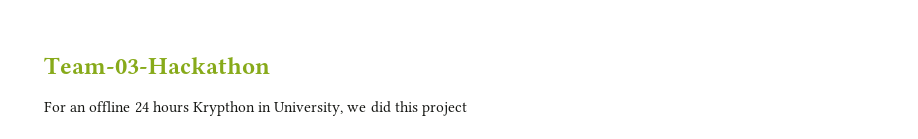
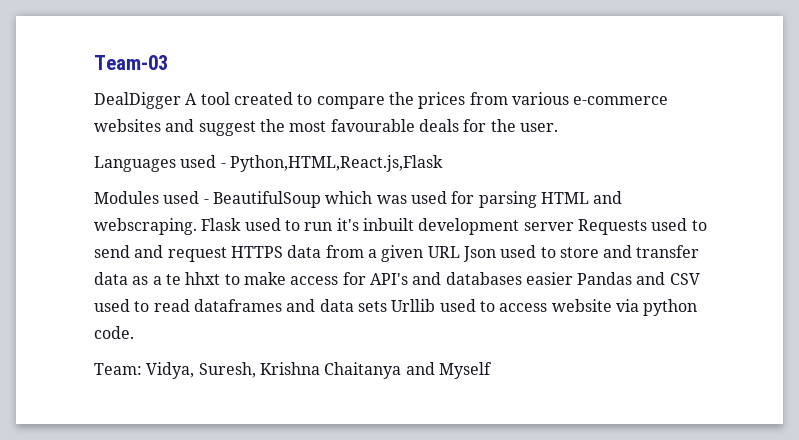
- Team-03-Hackathon
- For an offline 24 hours Krypthon in University, we did this project
+ Team-03
+ DealDigger A tool created to compare the prices from various e-commerce websites and suggest the most favourable deals for the user.
+ Languages used - Python,HTML,React.js,Flask
+ Modules used - BeautifulSoup which was used for parsing HTML and webscraping. Flask used to run it's inbuilt development server Requests used to send and request HTTPS data from a given URL Json used to store and transfer data as a te hhxt to make access for API's and databases easier Pandas and CSV used to read dataframes and data sets Urllib used to access website via python code.
+ Team: Vidya, Suresh, Krishna Chaitanya and Myself

